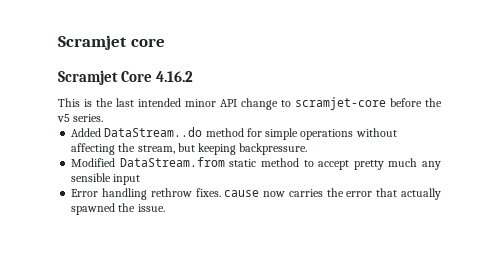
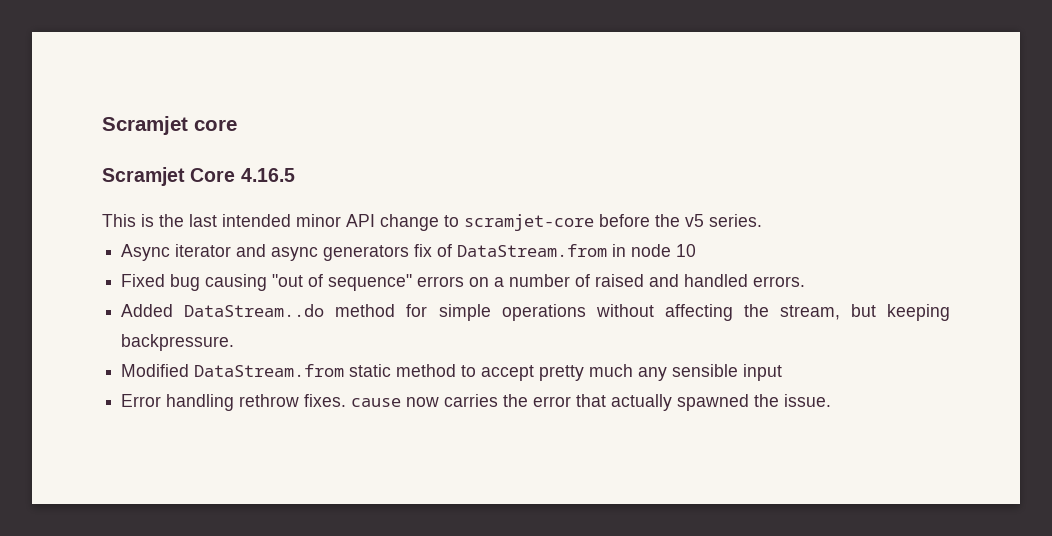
- Scramjet Core 4.16.2
+ Scramjet Core 4.16.5
+ Async iterator and async generators fix of DataStream.from in node 10
+ Fixed bug causing "out of sequence" errors on a number of raised and handled errors.

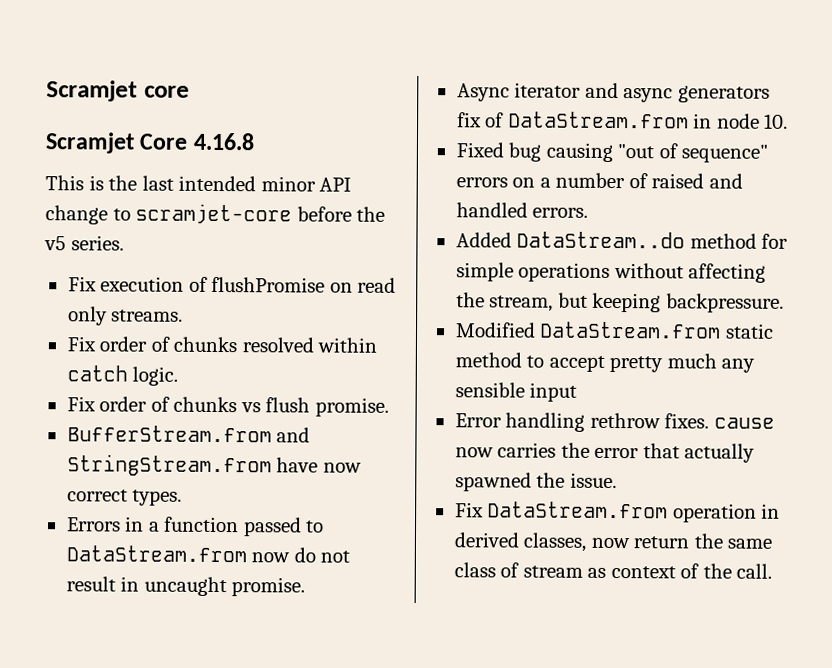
- Scramjet Core 4.16.5
+ Scramjet Core 4.16.8
+ Fix execution of flushPromise on read only streams.
+ Fix order of chunks resolved within catch logic.
+ Fix order of chunks vs flush promise.
+ BufferStream.from and StringStream.from have now correct types.
+ Errors in a function passed to DataStream.from now do not result in uncaught promise.
- Async iterator and async generators fix of DataStream.from in node 10
+ Async iterator and async generators fix of DataStream.from in node 10.
+ Fix DataStream.from operation in derived classes, now return the same class of stream as context of the call.

